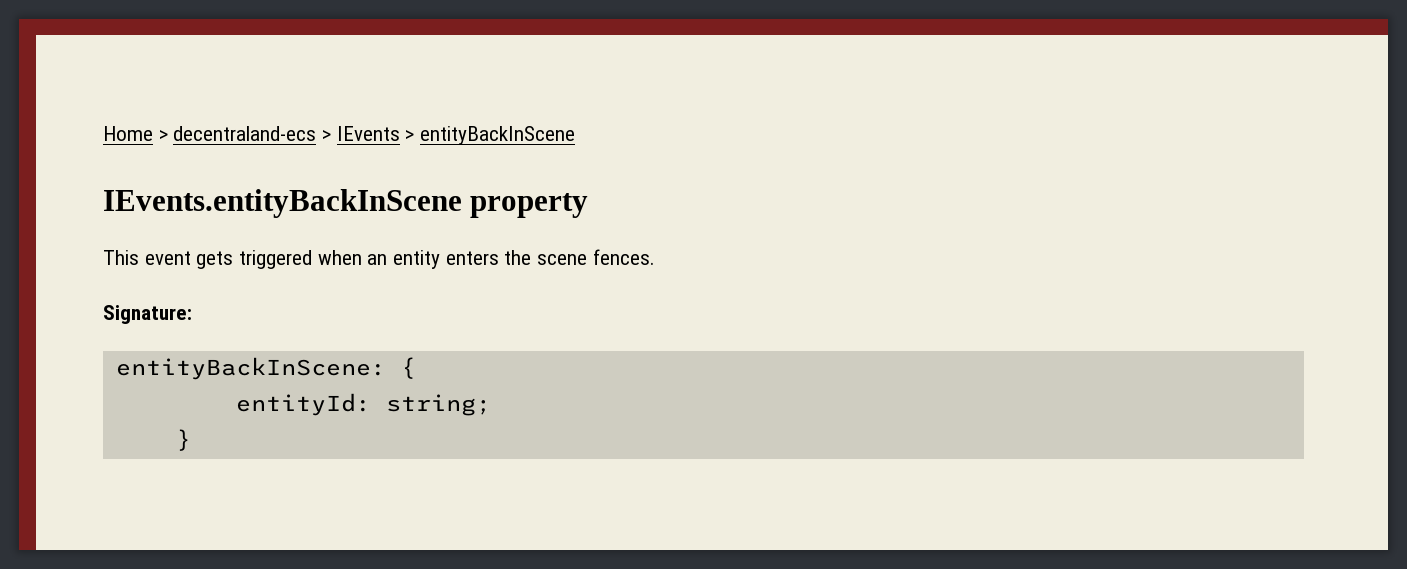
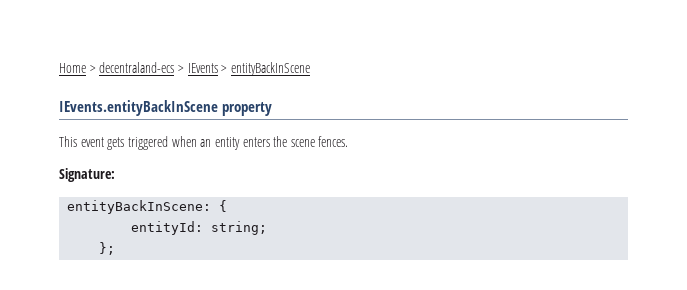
- }
+ };

